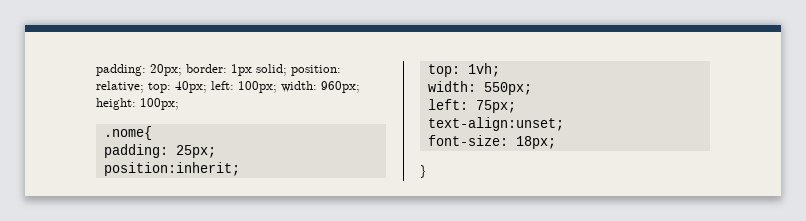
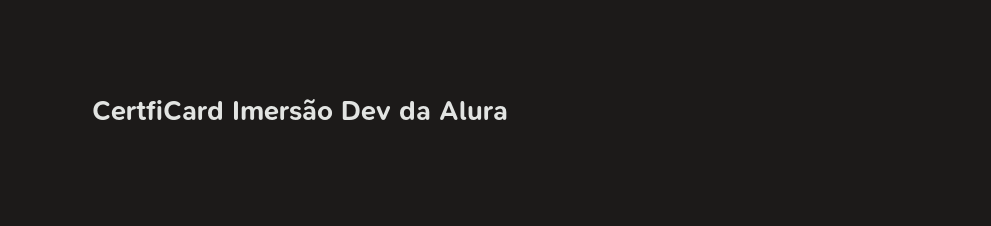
- padding: 20px; border: 1px solid; position: relative; top: 40px; left: 100px; width: 960px; height: 100px;
- .nome{
- padding: 25px;
- position:inherit;
- top: 1vh;
- width: 550px;
- left: 75px;
- text-align:unset;
- font-size: 18px;
- }
+ CertfiCard Imersão Dev da Alura

